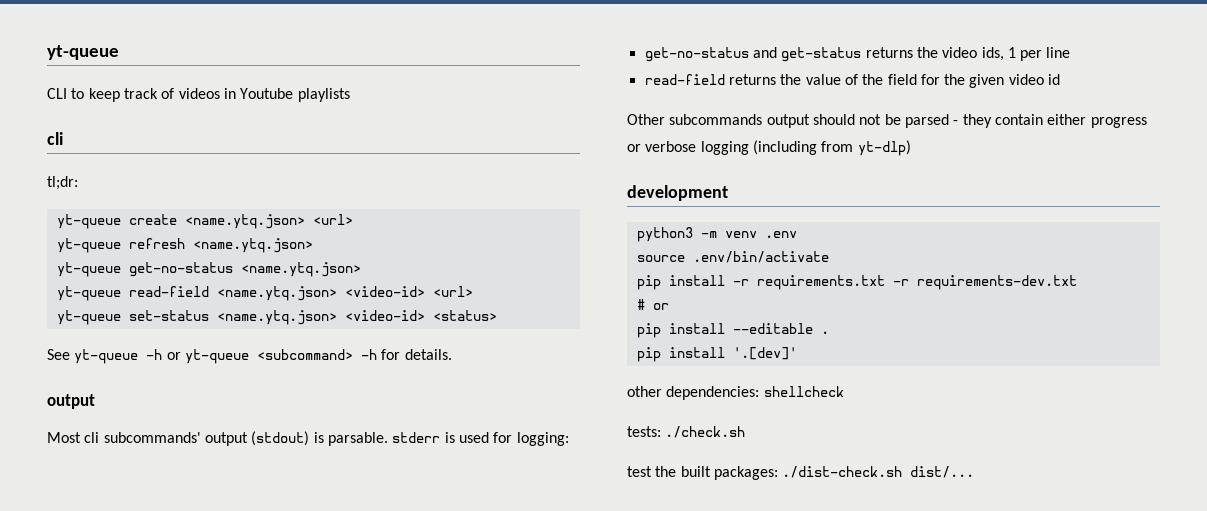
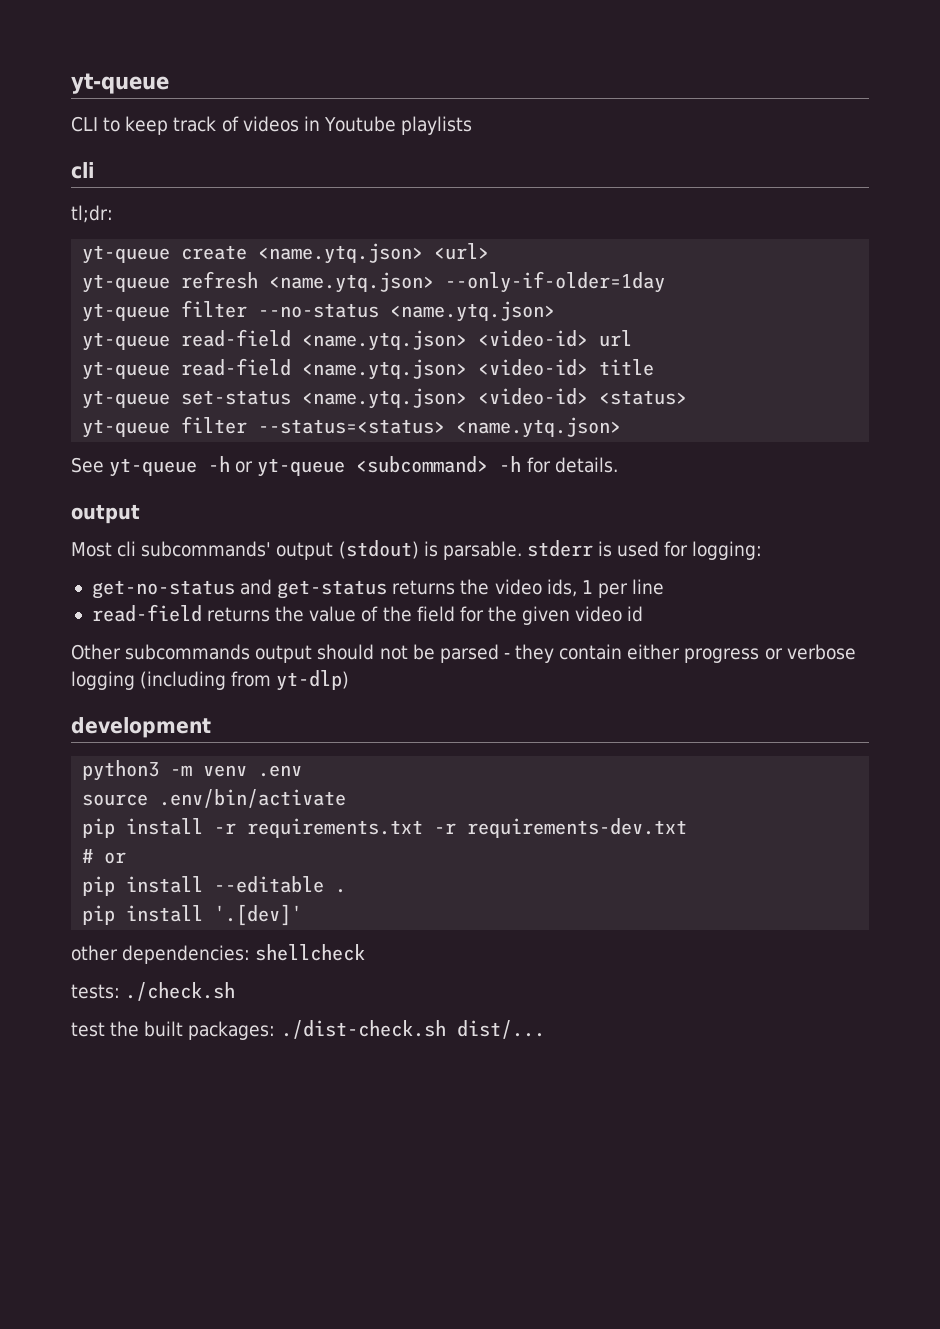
- yt-queue refresh <name.ytq.json>
- yt-queue get-no-status <name.ytq.json>
+ yt-queue refresh <name.ytq.json> --only-if-older=1day
+ yt-queue filter --no-status <name.ytq.json>
- yt-queue read-field <name.ytq.json> <video-id> <url>
+ yt-queue read-field <name.ytq.json> <video-id> url
+ yt-queue read-field <name.ytq.json> <video-id> title
+ yt-queue filter --status=<status> <name.ytq.json>

